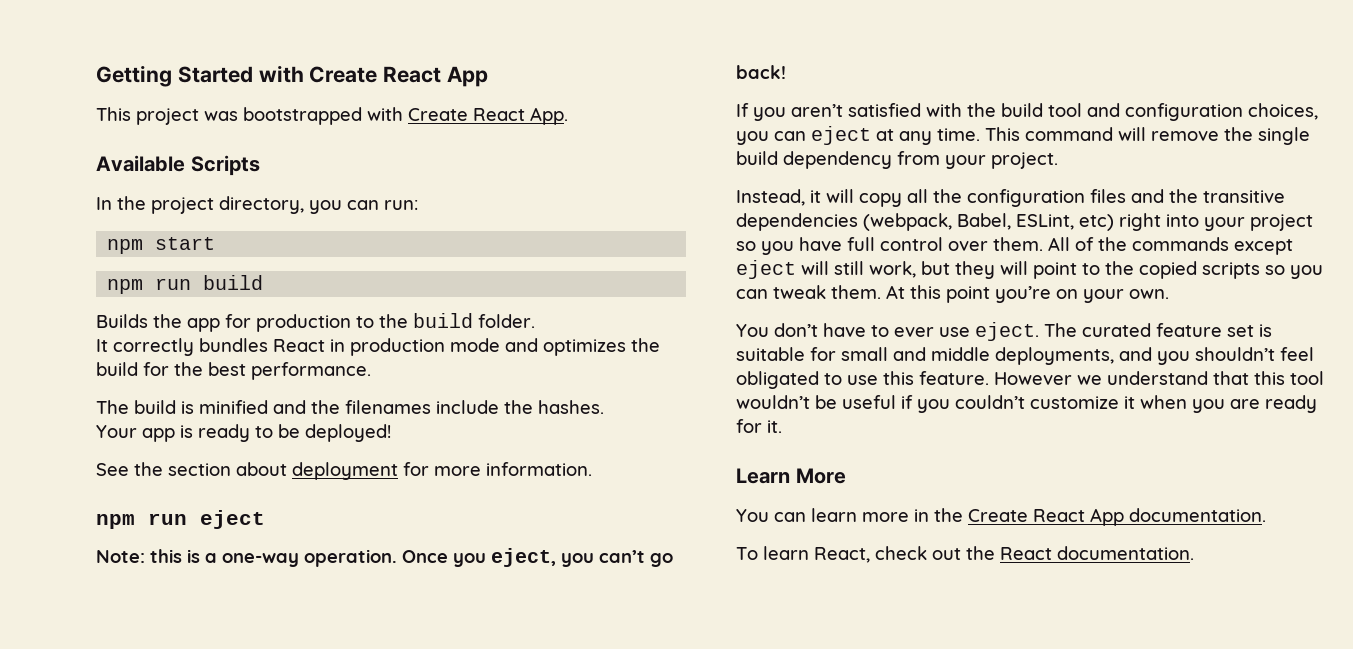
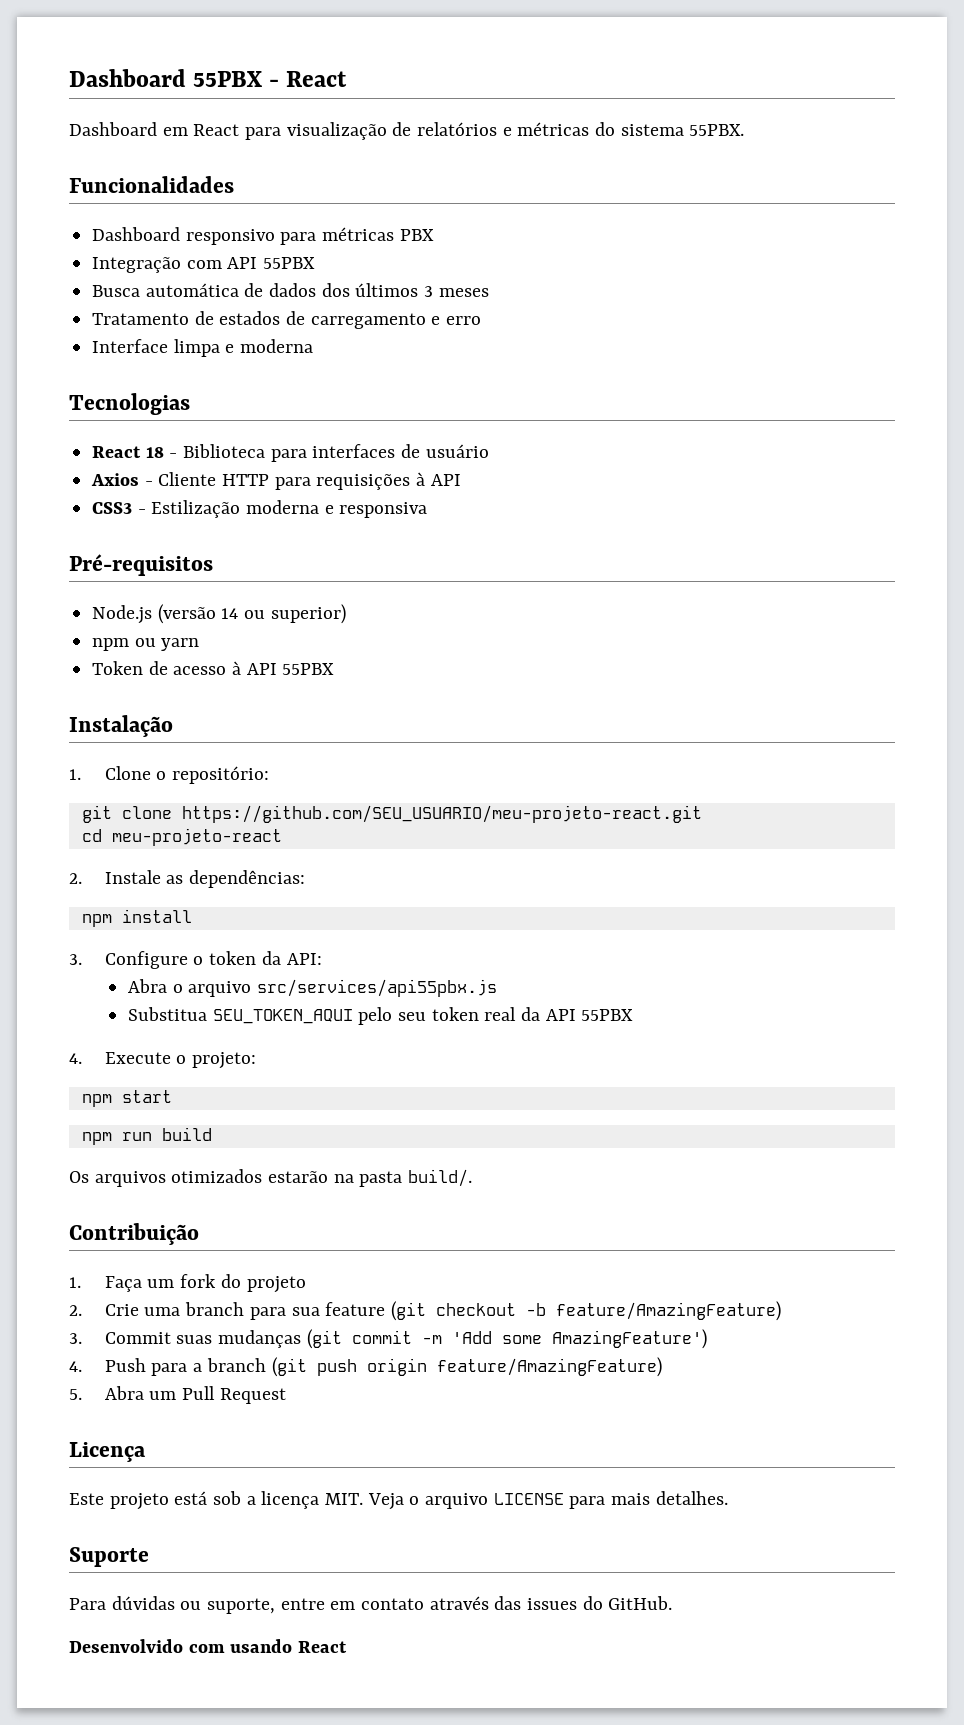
- Getting Started with Create React App
- This project was bootstrapped with Create React App.
- Available Scripts
- In the project directory, you can run:
+ Dashboard 55PBX - React
+ Dashboard em React para visualização de relatórios e métricas do sistema 55PBX.
+ Funcionalidades
+ Dashboard responsivo para métricas PBX
+ Integração com API 55PBX
+ Busca automática de dados dos últimos 3 meses
+ Tratamento de estados de carregamento e erro
+ Interface limpa e moderna
+ Tecnologias
+ React 18 - Biblioteca para interfaces de usuário
+ Axios - Cliente HTTP para requisições à API
+ CSS3 - Estilização moderna e responsiva
+ Pré-requisitos
+ Node.js (versão 14 ou superior)
+ npm ou yarn
+ Token de acesso à API 55PBX
+ Instalação
+ 1. Clone o repositório:
+ git clone https://github.com/SEU_USUARIO/meu-projeto-react.git
+ cd meu-projeto-react
+ 2. Instale as dependências:
+ npm install
+ 3. Configure o token da API:
+ Abra o arquivo src/services/api55pbx.js
+ Substitua SEU_TOKEN_AQUI pelo seu token real da API 55PBX
+ 4. Execute o projeto:
- Builds the app for production to the build folder.
- It correctly bundles React in production mode and optimizes the build for the best performance.
- The build is minified and the filenames include the hashes.
- Your app is ready to be deployed!
- See the section about deployment for more information.
- npm run eject
- Note: this is a one-way operation. Once you eject, you can’t go back!
- If you aren’t satisfied with the build tool and configuration choices, you can eject at any time. This command will remove the single build dependency from your project.
- Instead, it will copy all the configuration files and the transitive dependencies (webpack, Babel, ESLint, etc) right into your project so you have full control over them. All of the commands except eject will still work, but they will point to the copied scripts so you can tweak them. At this point you’re on your own.
- You don’t have to ever use eject. The curated feature set is suitable for small and middle deployments, and you shouldn’t feel obligated to use this feature. However we understand that this tool wouldn’t be useful if you couldn’t customize it when you are ready for it.
- Learn More
- You can learn more in the Create React App documentation.
- To learn React, check out the React documentation.
+ Os arquivos otimizados estarão na pasta build/.
+ Contribuição
+ 1. Faça um fork do projeto
+ 2. Crie uma branch para sua feature (git checkout -b feature/AmazingFeature)
+ 3. Commit suas mudanças (git commit -m 'Add some AmazingFeature')
+ 4. Push para a branch (git push origin feature/AmazingFeature)
+ 5. Abra um Pull Request
+ Licença
+ Este projeto está sob a licença MIT. Veja o arquivo LICENSE para mais detalhes.
+ Suporte
+ Para dúvidas ou suporte, entre em contato através das issues do GitHub.
+ Desenvolvido com usando React

